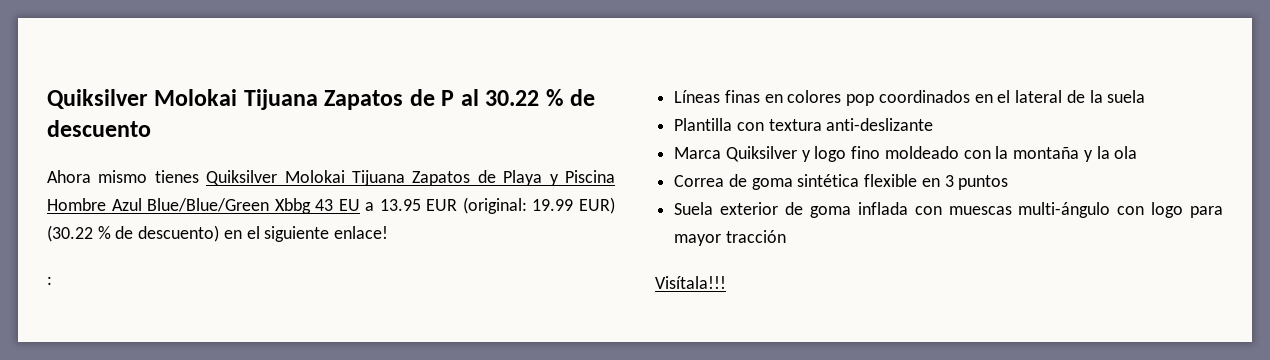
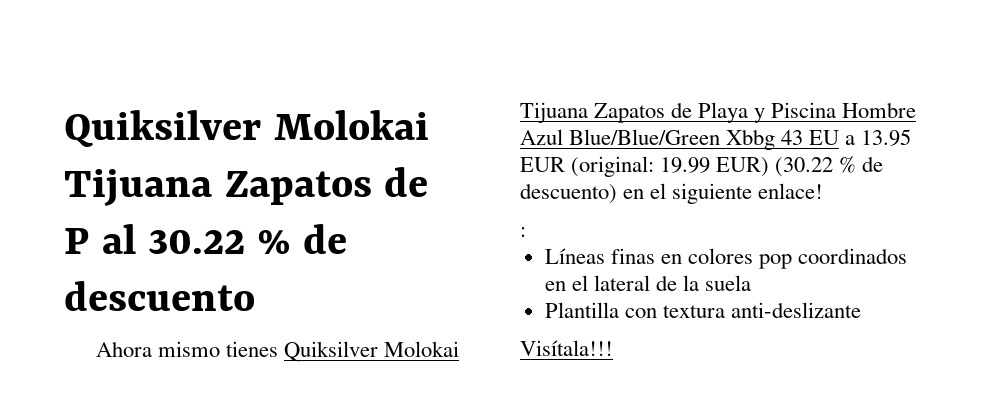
- Marca Quiksilver y logo fino moldeado con la montaña y la ola
- Correa de goma sintética flexible en 3 puntos
- Suela exterior de goma inflada con muescas multi-ángulo con logo para mayor tracción

